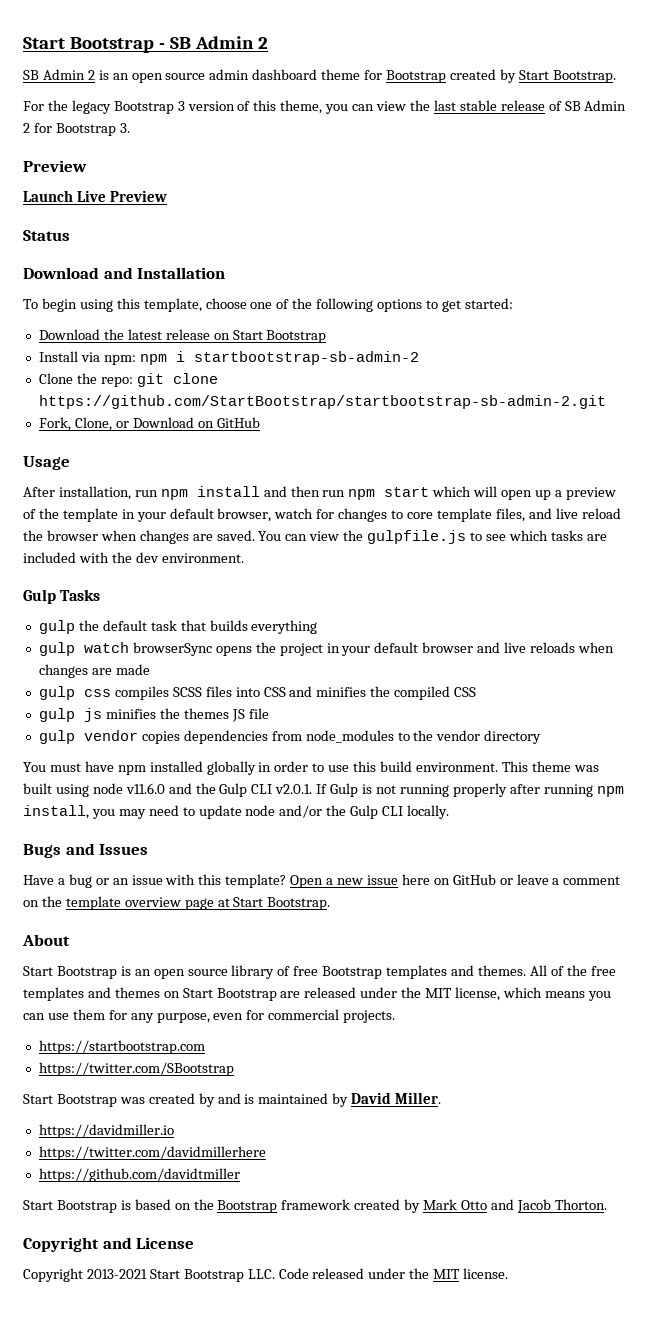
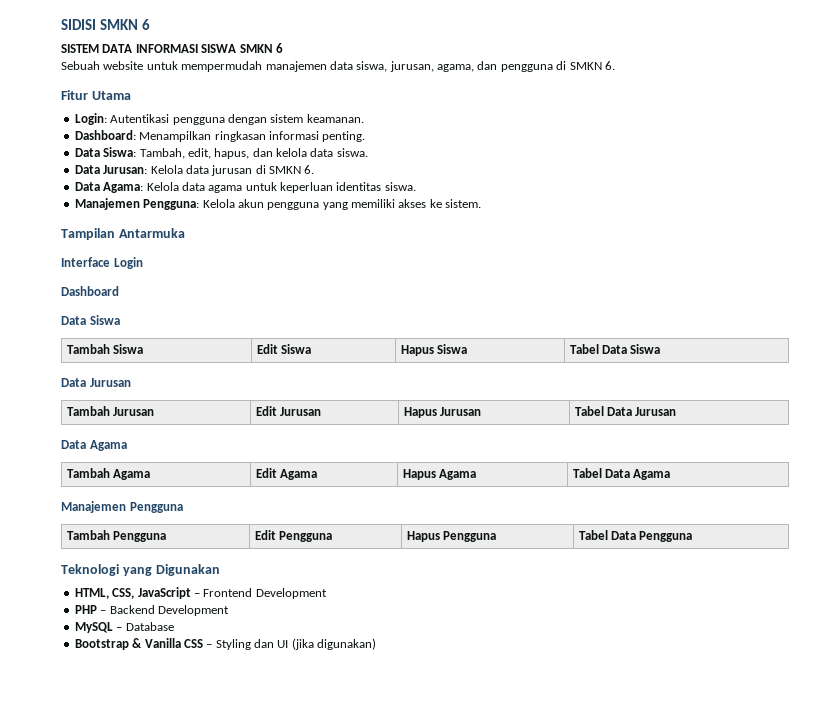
- Start Bootstrap - SB Admin 2
- SB Admin 2 is an open source admin dashboard theme for Bootstrap created by Start Bootstrap.
- For the legacy Bootstrap 3 version of this theme, you can view the last stable release of SB Admin 2 for Bootstrap 3.
- Preview
- Launch Live Preview
- Status
- Download and Installation
- To begin using this template, choose one of the following options to get started:
- Download the latest release on Start Bootstrap
- Install via npm: npm i startbootstrap-sb-admin-2
- Clone the repo: git clone https://github.com/StartBootstrap/startbootstrap-sb-admin-2.git
- Fork, Clone, or Download on GitHub
- Usage
- After installation, run npm install and then run npm start which will open up a preview of the template in your default browser, watch for changes to core template files, and live reload the browser when changes are saved. You can view the gulpfile.js to see which tasks are included with the dev environment.
- Gulp Tasks
- gulp the default task that builds everything
- gulp watch browserSync opens the project in your default browser and live reloads when changes are made
- gulp css compiles SCSS files into CSS and minifies the compiled CSS
- gulp js minifies the themes JS file
- gulp vendor copies dependencies from node_modules to the vendor directory
- You must have npm installed globally in order to use this build environment. This theme was built using node v11.6.0 and the Gulp CLI v2.0.1. If Gulp is not running properly after running npm install, you may need to update node and/or the Gulp CLI locally.
- Bugs and Issues
- Have a bug or an issue with this template? Open a new issue here on GitHub or leave a comment on the template overview page at Start Bootstrap.
- About
- Start Bootstrap is an open source library of free Bootstrap templates and themes. All of the free templates and themes on Start Bootstrap are released under the MIT license, which means you can use them for any purpose, even for commercial projects.
- https://startbootstrap.com
- https://twitter.com/SBootstrap
- Start Bootstrap was created by and is maintained by David Miller.
- https://davidmiller.io
- https://twitter.com/davidmillerhere
- https://github.com/davidtmiller
- Start Bootstrap is based on the Bootstrap framework created by Mark Otto and Jacob Thorton.
- Copyright and License
- Copyright 2013-2021 Start Bootstrap LLC. Code released under the MIT license.
+ SIDISI SMKN 6
+ SISTEM DATA INFORMASI SISWA SMKN 6
+ Sebuah website untuk mempermudah manajemen data siswa, jurusan, agama, dan pengguna di SMKN 6.
+ Fitur Utama
+ Login: Autentikasi pengguna dengan sistem keamanan.
+ Dashboard: Menampilkan ringkasan informasi penting.
+ Data Siswa: Tambah, edit, hapus, dan kelola data siswa.
+ Data Jurusan: Kelola data jurusan di SMKN 6.
+ Data Agama: Kelola data agama untuk keperluan identitas siswa.
+ Manajemen Pengguna: Kelola akun pengguna yang memiliki akses ke sistem.
+ Tampilan Antarmuka
+ Interface Login
+ Dashboard
+ Data Siswa
+ Tambah Siswa | Edit Siswa | Hapus Siswa | Tabel Data Siswa
+ Data Jurusan
+ Tambah Jurusan | Edit Jurusan | Hapus Jurusan | Tabel Data Jurusan
+ Data Agama
+ Tambah Agama | Edit Agama | Hapus Agama | Tabel Data Agama
+ Manajemen Pengguna
+ Tambah Pengguna | Edit Pengguna | Hapus Pengguna | Tabel Data Pengguna
+ Teknologi yang Digunakan
+ HTML, CSS, JavaScript – Frontend Development
+ PHP – Backend Development
+ MySQL – Database
+ Bootstrap & Vanilla CSS – Styling dan UI (jika digunakan)

